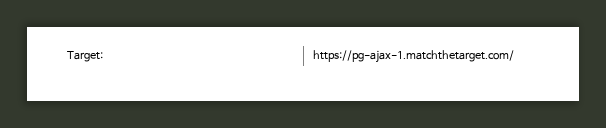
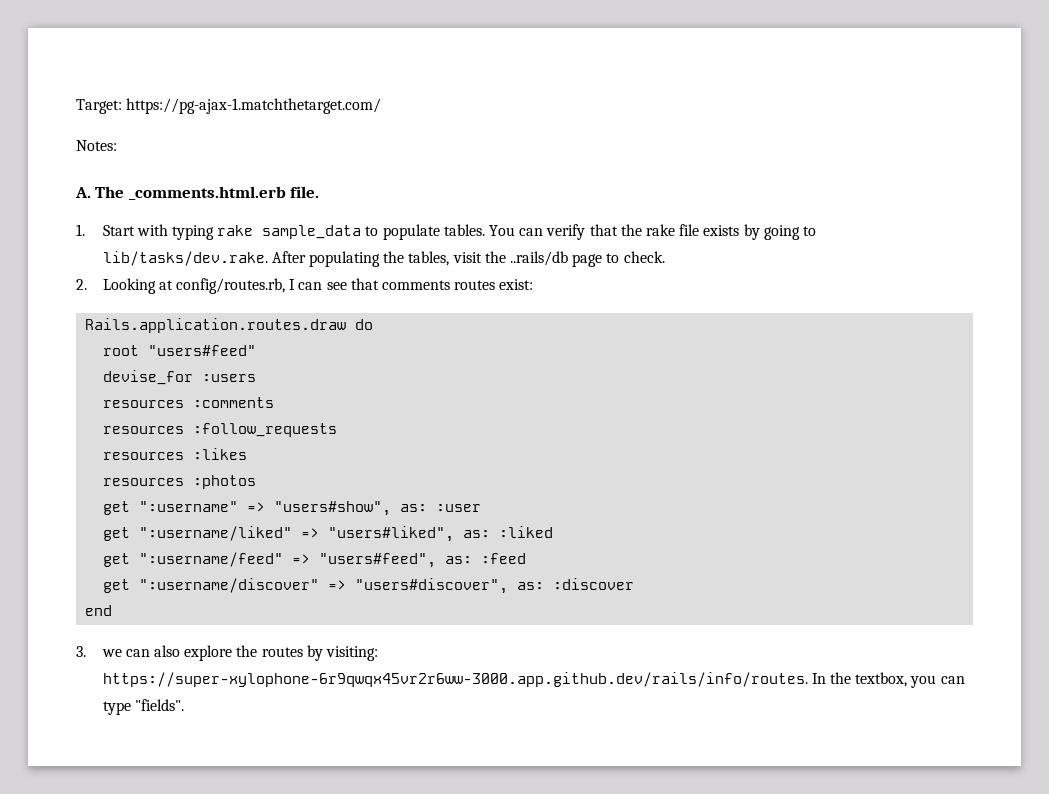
+ Notes:
+ A. The _comments.html.erb file.
+ 1. Start with typing rake sample_data to populate tables. You can verify that the rake file exists by going to lib/tasks/dev.rake. After populating the tables, visit the ..rails/db page to check.
+ 2. Looking at config/routes.rb, I can see that comments routes exist:
+ Rails.application.routes.draw do
+ root "users#feed"
+ devise_for :users
+ resources :comments
+ resources :follow_requests
+ resources :likes
+ resources :photos
+ get ":username" => "users#show", as: :user
+ get ":username/liked" => "users#liked", as: :liked
+ get ":username/feed" => "users#feed", as: :feed
+ get ":username/discover" => "users#discover", as: :discover
+ end
+ 3. we can also explore the routes by visiting: https://super-xylophone-6r9qwqx45vr2r6ww-3000.app.github.dev/rails/info/routes. In the textbox, you can type "fields".

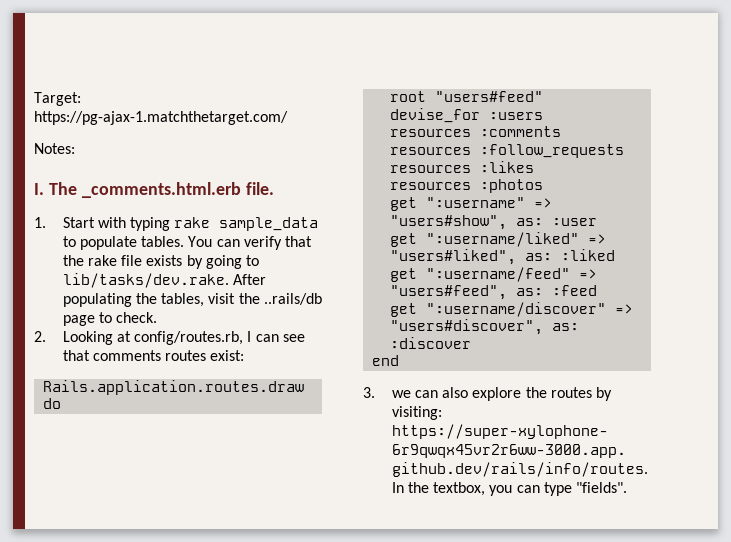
- A. The _comments.html.erb file.
+ I. The _comments.html.erb file.

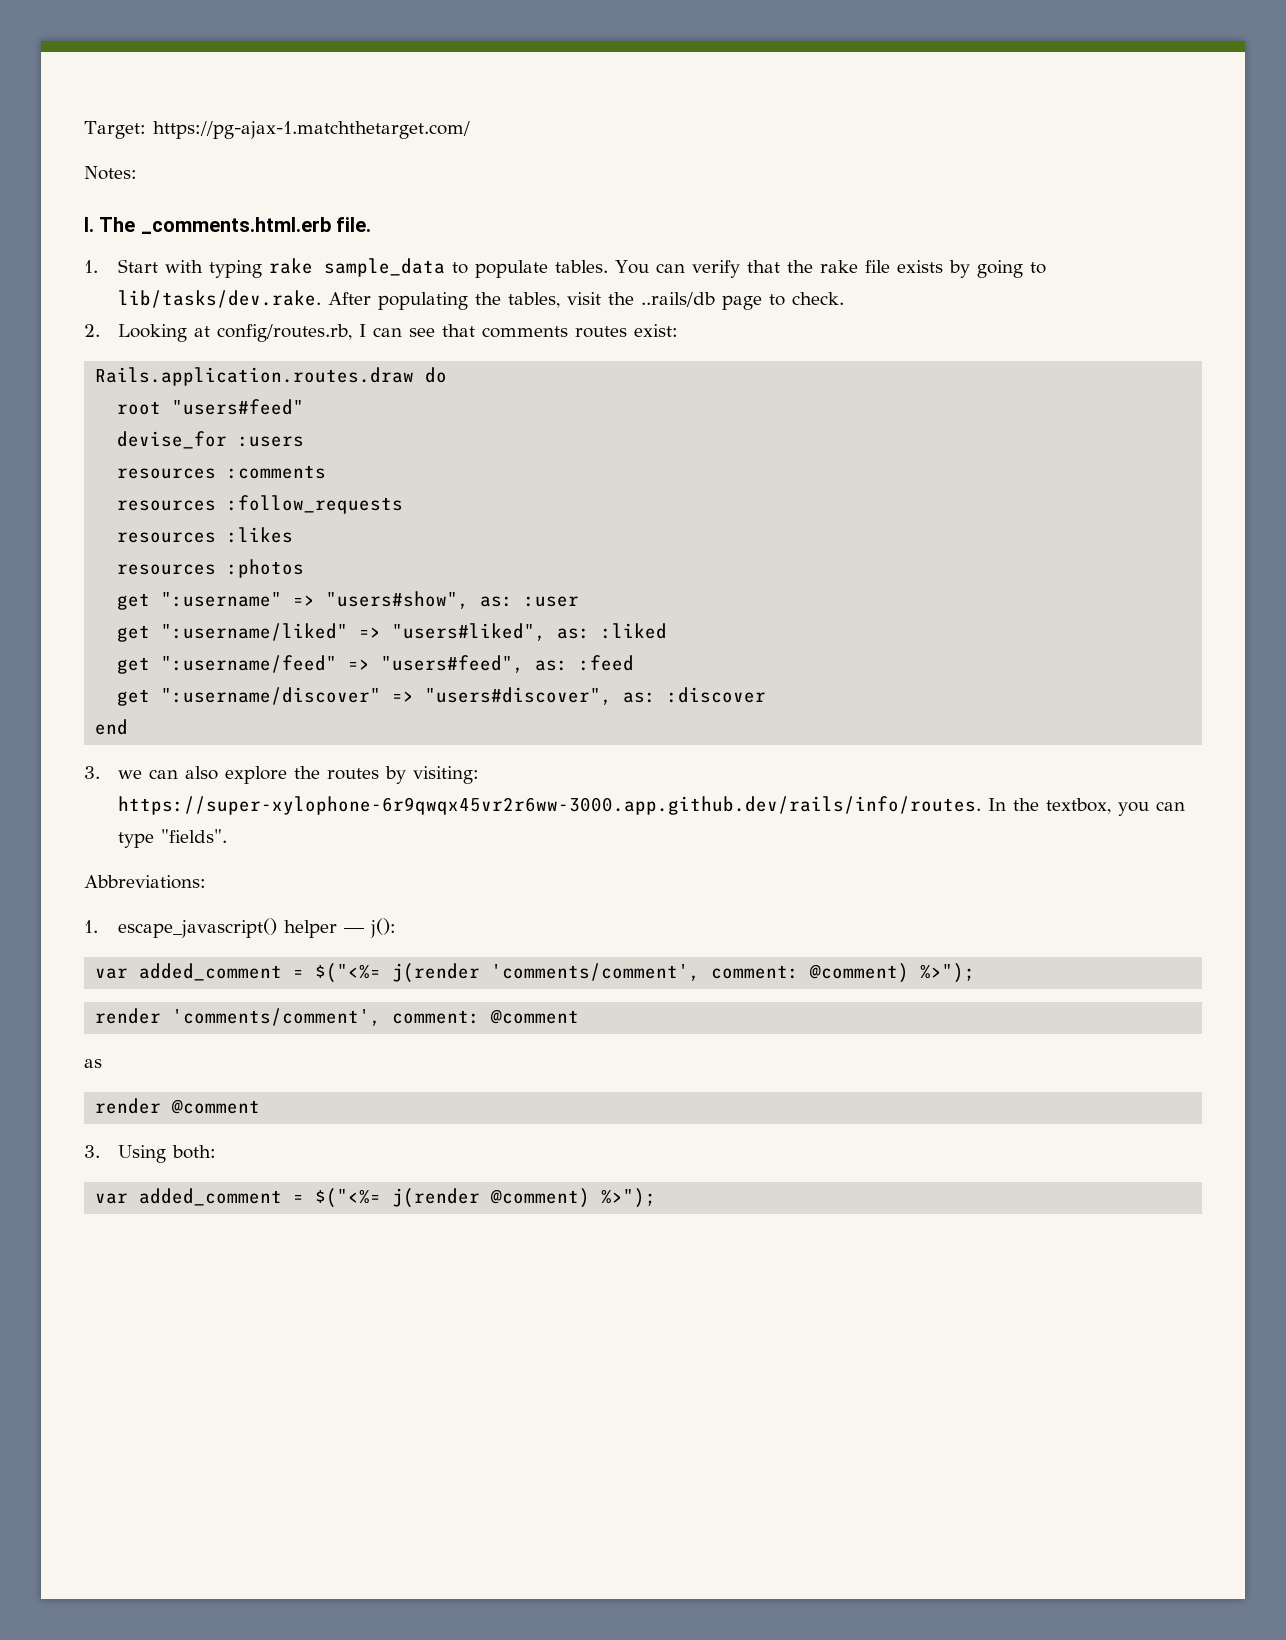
+ Abbreviations:
+ 1. escape_javascript() helper — j():
+ var added_comment = $("<%= j(render 'comments/comment', comment: @comment) %>");
+ render 'comments/comment', comment: @comment
+ as
+ render @comment
+ 3. Using both:
+ var added_comment = $("<%= j(render @comment) %>");

